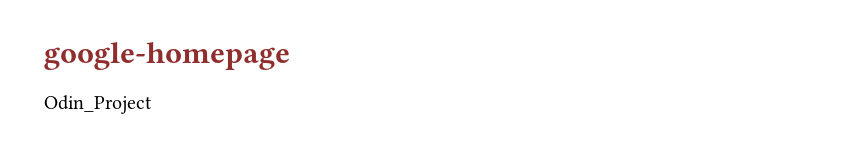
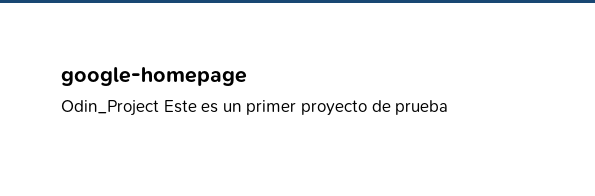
- Odin_Project
+ Odin_Project Este es un primer proyecto de prueba

